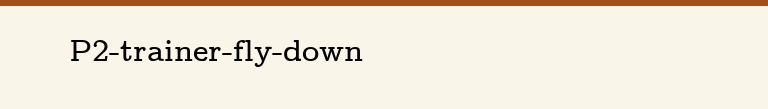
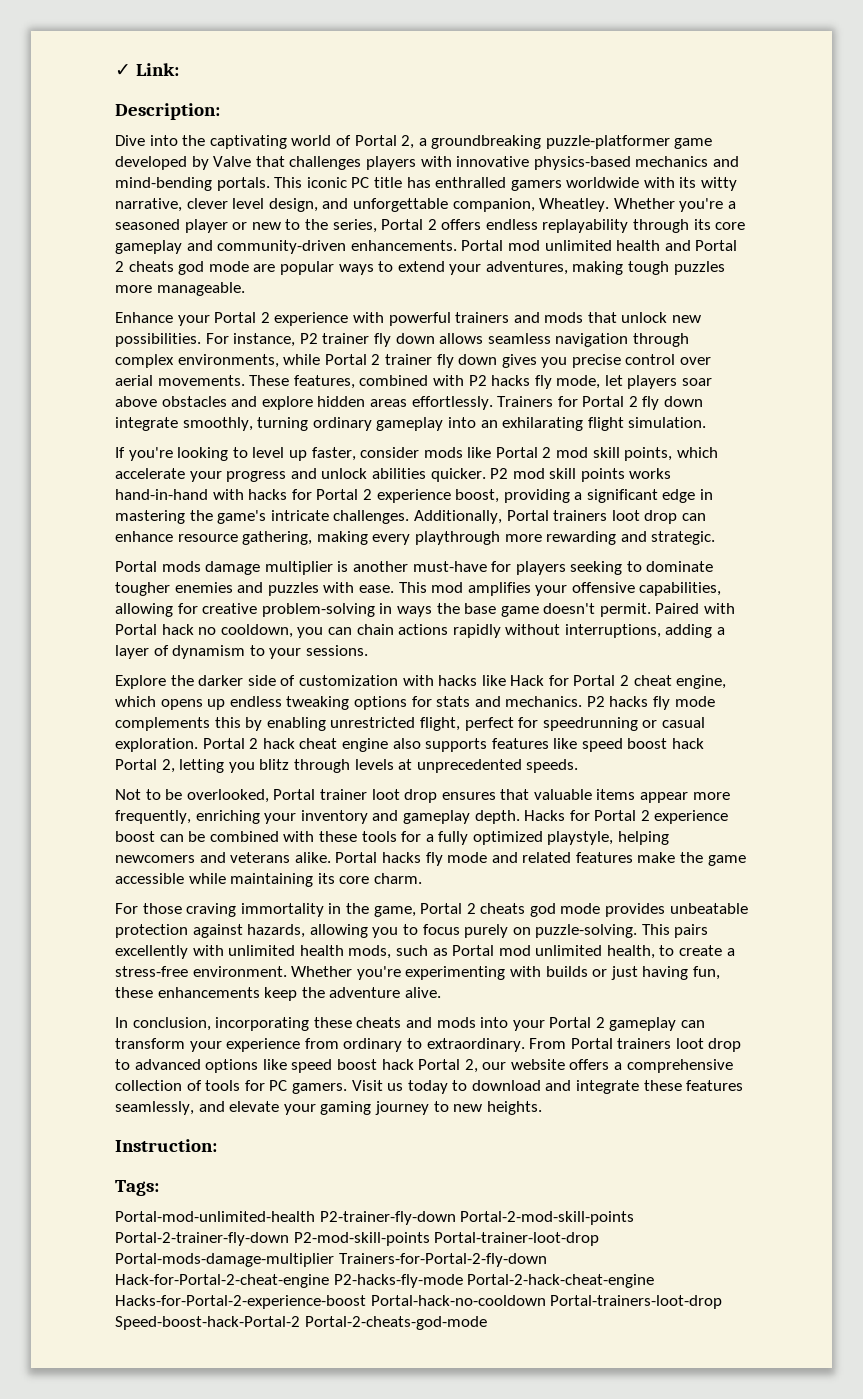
- P2-trainer-fly-down
+ ✓ Link:
+ Description:
+ Dive into the captivating world of Portal 2, a groundbreaking puzzle-platformer game developed by Valve that challenges players with innovative physics-based mechanics and mind-bending portals. This iconic PC title has enthralled gamers worldwide with its witty narrative, clever level design, and unforgettable companion, Wheatley. Whether you're a seasoned player or new to the series, Portal 2 offers endless replayability through its core gameplay and community-driven enhancements. Portal mod unlimited health and Portal 2 cheats god mode are popular ways to extend your adventures, making tough puzzles more manageable.
+ Enhance your Portal 2 experience with powerful trainers and mods that unlock new possibilities. For instance, P2 trainer fly down allows seamless navigation through complex environments, while Portal 2 trainer fly down gives you precise control over aerial movements. These features, combined with P2 hacks fly mode, let players soar above obstacles and explore hidden areas effortlessly. Trainers for Portal 2 fly down integrate smoothly, turning ordinary gameplay into an exhilarating flight simulation.
+ If you're looking to level up faster, consider mods like Portal 2 mod skill points, which accelerate your progress and unlock abilities quicker. P2 mod skill points works hand-in-hand with hacks for Portal 2 experience boost, providing a significant edge in mastering the game's intricate challenges. Additionally, Portal trainers loot drop can enhance resource gathering, making every playthrough more rewarding and strategic.
+ Portal mods damage multiplier is another must-have for players seeking to dominate tougher enemies and puzzles with ease. This mod amplifies your offensive capabilities, allowing for creative problem-solving in ways the base game doesn't permit. Paired with Portal hack no cooldown, you can chain actions rapidly without interruptions, adding a layer of dynamism to your sessions.
+ Explore the darker side of customization with hacks like Hack for Portal 2 cheat engine, which opens up endless tweaking options for stats and mechanics. P2 hacks fly mode complements this by enabling unrestricted flight, perfect for speedrunning or casual exploration. Portal 2 hack cheat engine also supports features like speed boost hack Portal 2, letting you blitz through levels at unprecedented speeds.
+ Not to be overlooked, Portal trainer loot drop ensures that valuable items appear more frequently, enriching your inventory and gameplay depth. Hacks for Portal 2 experience boost can be combined with these tools for a fully optimized playstyle, helping newcomers and veterans alike. Portal hacks fly mode and related features make the game accessible while maintaining its core charm.
+ For those craving immortality in the game, Portal 2 cheats god mode provides unbeatable protection against hazards, allowing you to focus purely on puzzle-solving. This pairs excellently with unlimited health mods, such as Portal mod unlimited health, to create a stress-free environment. Whether you're experimenting with builds or just having fun, these enhancements keep the adventure alive.
+ In conclusion, incorporating these cheats and mods into your Portal 2 gameplay can transform your experience from ordinary to extraordinary. From Portal trainers loot drop to advanced options like speed boost hack Portal 2, our website offers a comprehensive collection of tools for PC gamers. Visit us today to download and integrate these features seamlessly, and elevate your gaming journey to new heights.
+ Instruction:
+ Tags:
+ Portal-mod-unlimited-health P2-trainer-fly-down Portal-2-mod-skill-points Portal-2-trainer-fly-down P2-mod-skill-points Portal-trainer-loot-drop Portal-mods-damage-multiplier Trainers-for-Portal-2-fly-down Hack-for-Portal-2-cheat-engine P2-hacks-fly-mode Portal-2-hack-cheat-engine Hacks-for-Portal-2-experience-boost Portal-hack-no-cooldown Portal-trainers-loot-drop Speed-boost-hack-Portal-2 Portal-2-cheats-god-mode

